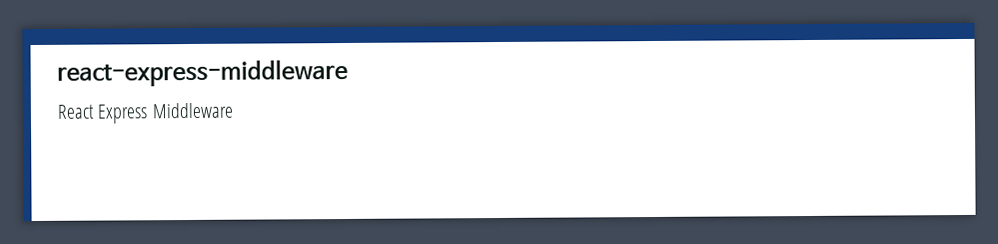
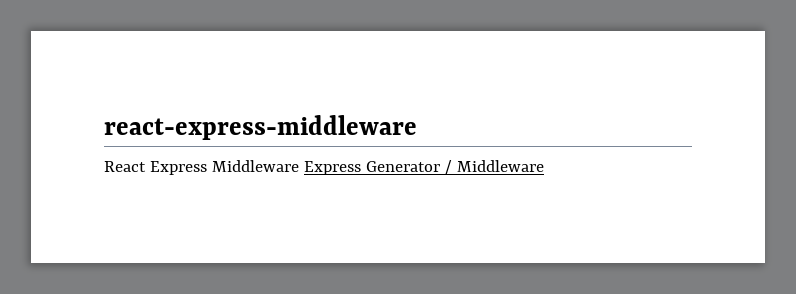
- React Express Middleware
+ React Express Middleware Express Generator / Middleware

